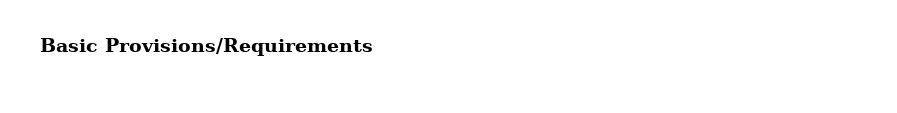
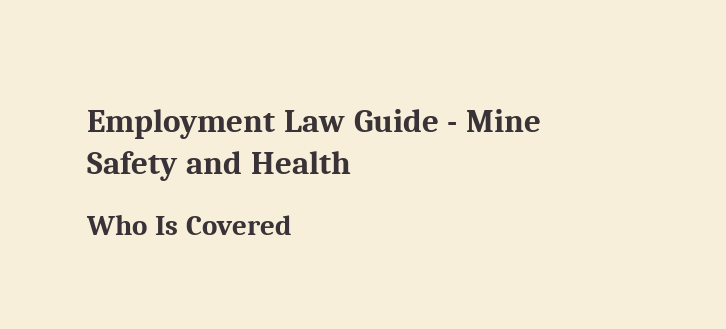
- Basic Provisions/Requirements
+ Employment Law Guide - Mine Safety and Health
+ Who Is Covered

